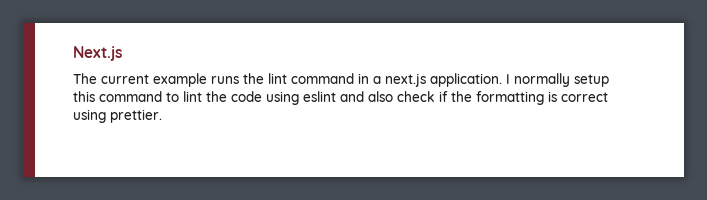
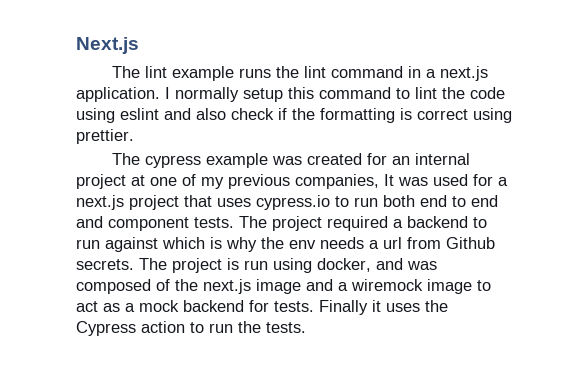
- The current example runs the lint command in a next.js application.
+ The lint example runs the lint command in a next.js application.
+ The cypress example was created for an internal project at one of my previous companies, It was used for a next.js project that uses cypress.io to run both end to end and component tests. The project required a backend to run against which is why the env needs a url from Github secrets. The project is run using docker, and was composed of the next.js image and a wiremock image to act as a mock backend for tests. Finally it uses the Cypress action to run the tests.

